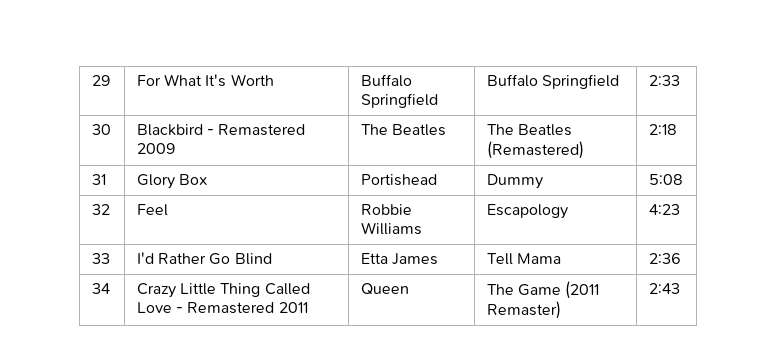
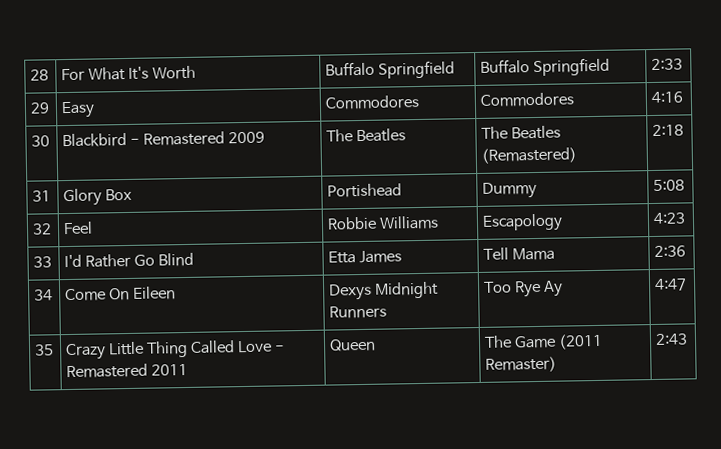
- 29 | For What It's Worth | Buffalo Springfield | Buffalo Springfield | 2:33
+ 28 | For What It's Worth | Buffalo Springfield | Buffalo Springfield | 2:33
+ 29 | Easy | Commodores | Commodores | 4:16
- 34 | Crazy Little Thing Called Love - Remastered 2011 | Queen | The Game (2011 Remaster) | 2:43
+ 34 | Come On Eileen | Dexys Midnight Runners | Too Rye Ay | 4:47
+ 35 | Crazy Little Thing Called Love - Remastered 2011 | Queen | The Game (2011 Remaster) | 2:43

